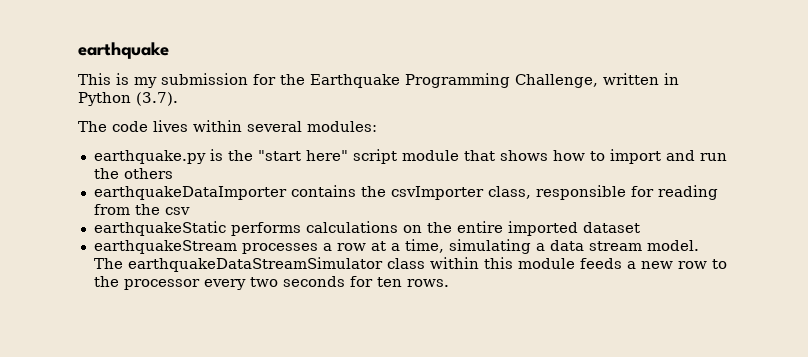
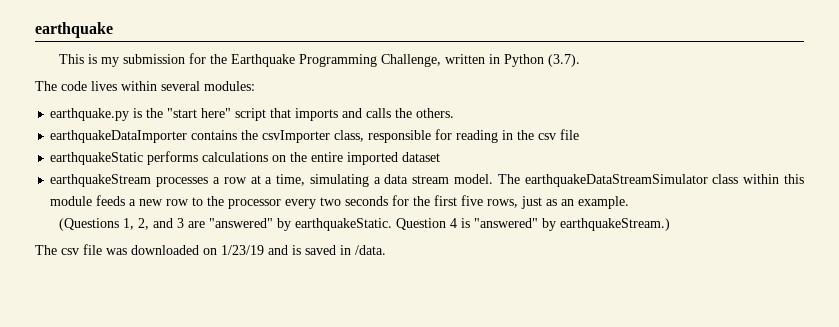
- earthquake.py is the "start here" script module that shows how to import and run the others
+ earthquake.py is the "start here" script that imports and calls the others.
- earthquakeDataImporter contains the csvImporter class, responsible for reading from the csv
+ earthquakeDataImporter contains the csvImporter class, responsible for reading in the csv file
- The earthquakeDataStreamSimulator class within this module feeds a new row to the processor every two seconds for ten rows.
+ The earthquakeDataStreamSimulator class within this module feeds a new row to the processor every two seconds for the first five rows, just as an example.
+ (Questions 1, 2, and 3 are "answered" by earthquakeStatic. Question 4 is "answered" by earthquakeStream.)
+ The csv file was downloaded on 1/23/19 and is saved in /data.

